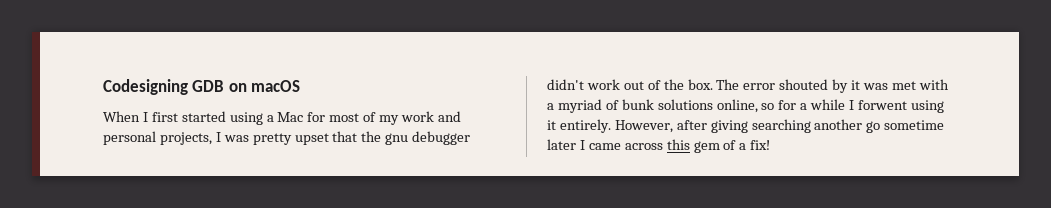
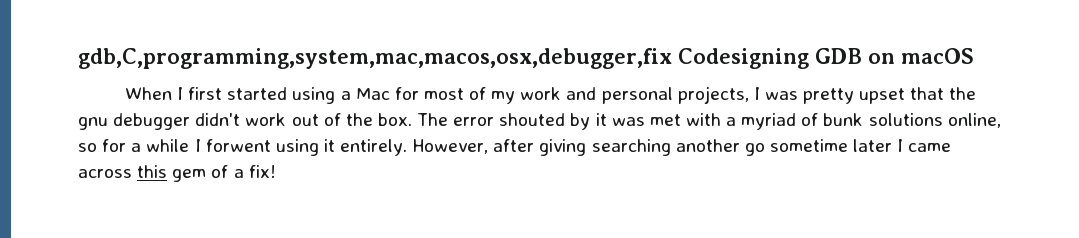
- Codesigning GDB on macOS
+ gdb,C,programming,system,mac,macos,osx,debugger,fix Codesigning GDB on macOS

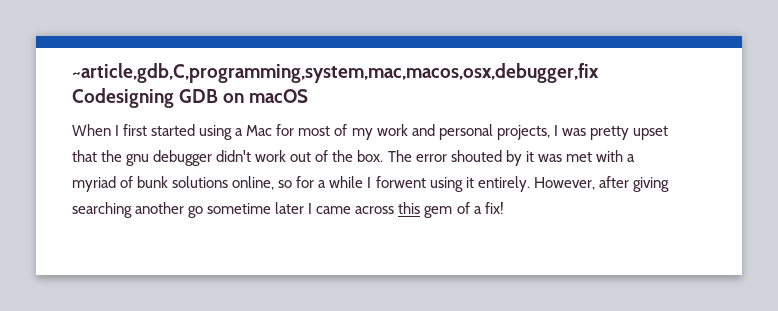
- gdb,C,programming,system,mac,macos,osx,debugger,fix Codesigning GDB on macOS
+ ~article,gdb,C,programming,system,mac,macos,osx,debugger,fix Codesigning GDB on macOS

